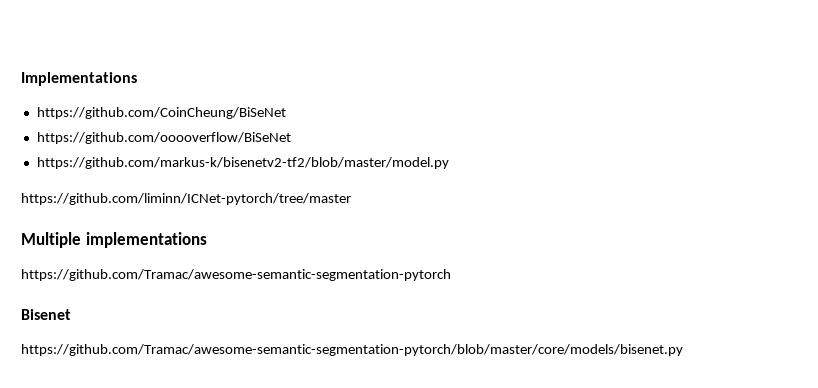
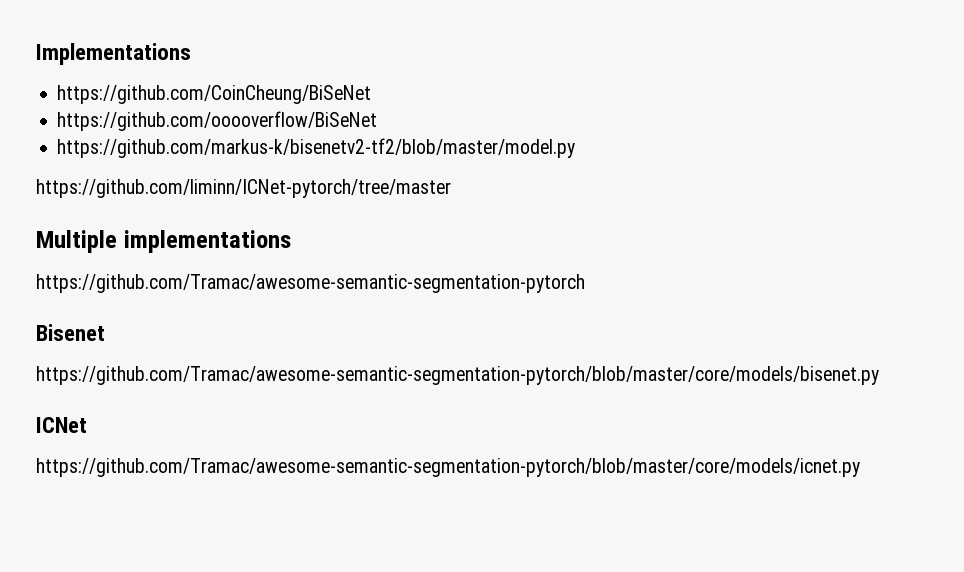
+ ICNet
+ https://github.com/Tramac/awesome-semantic-segmentation-pytorch/blob/master/core/models/icnet.py

